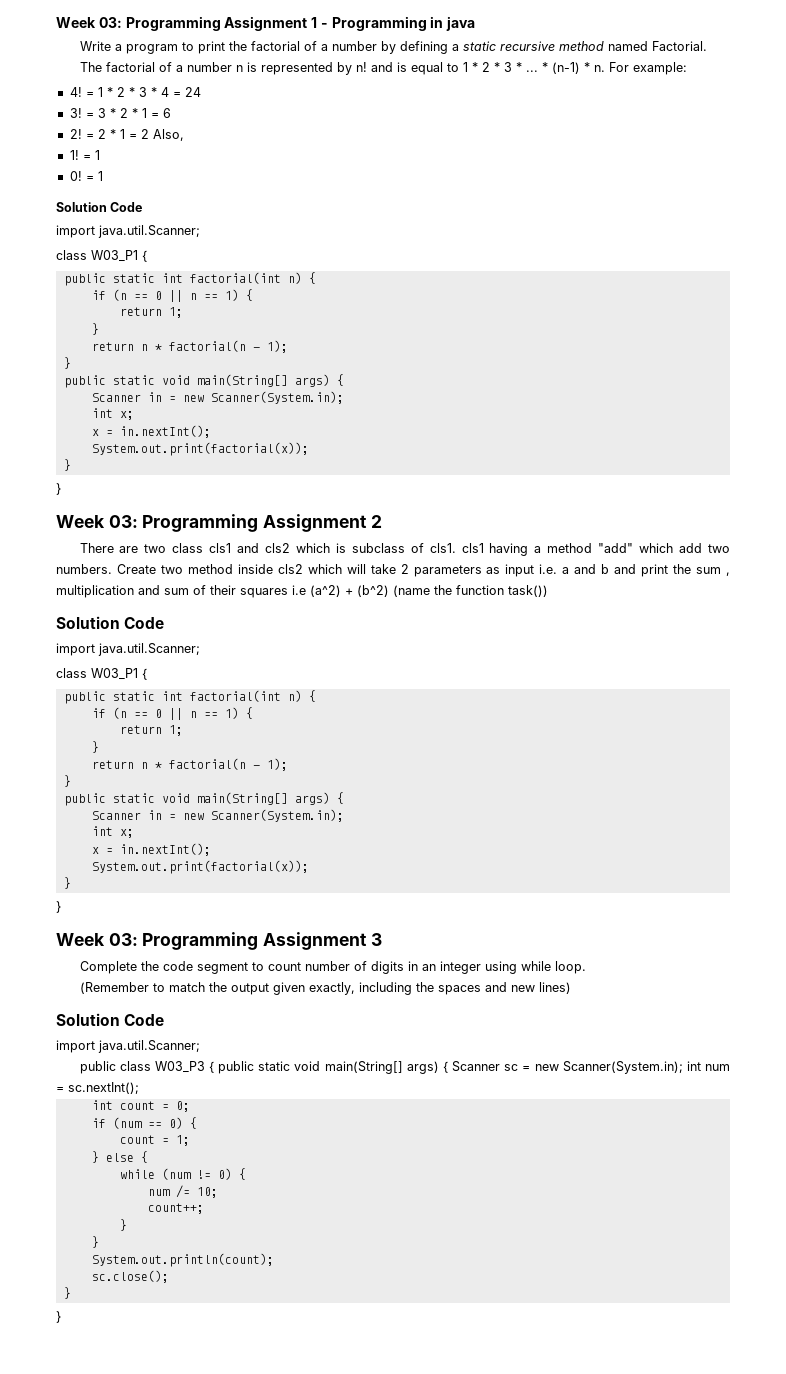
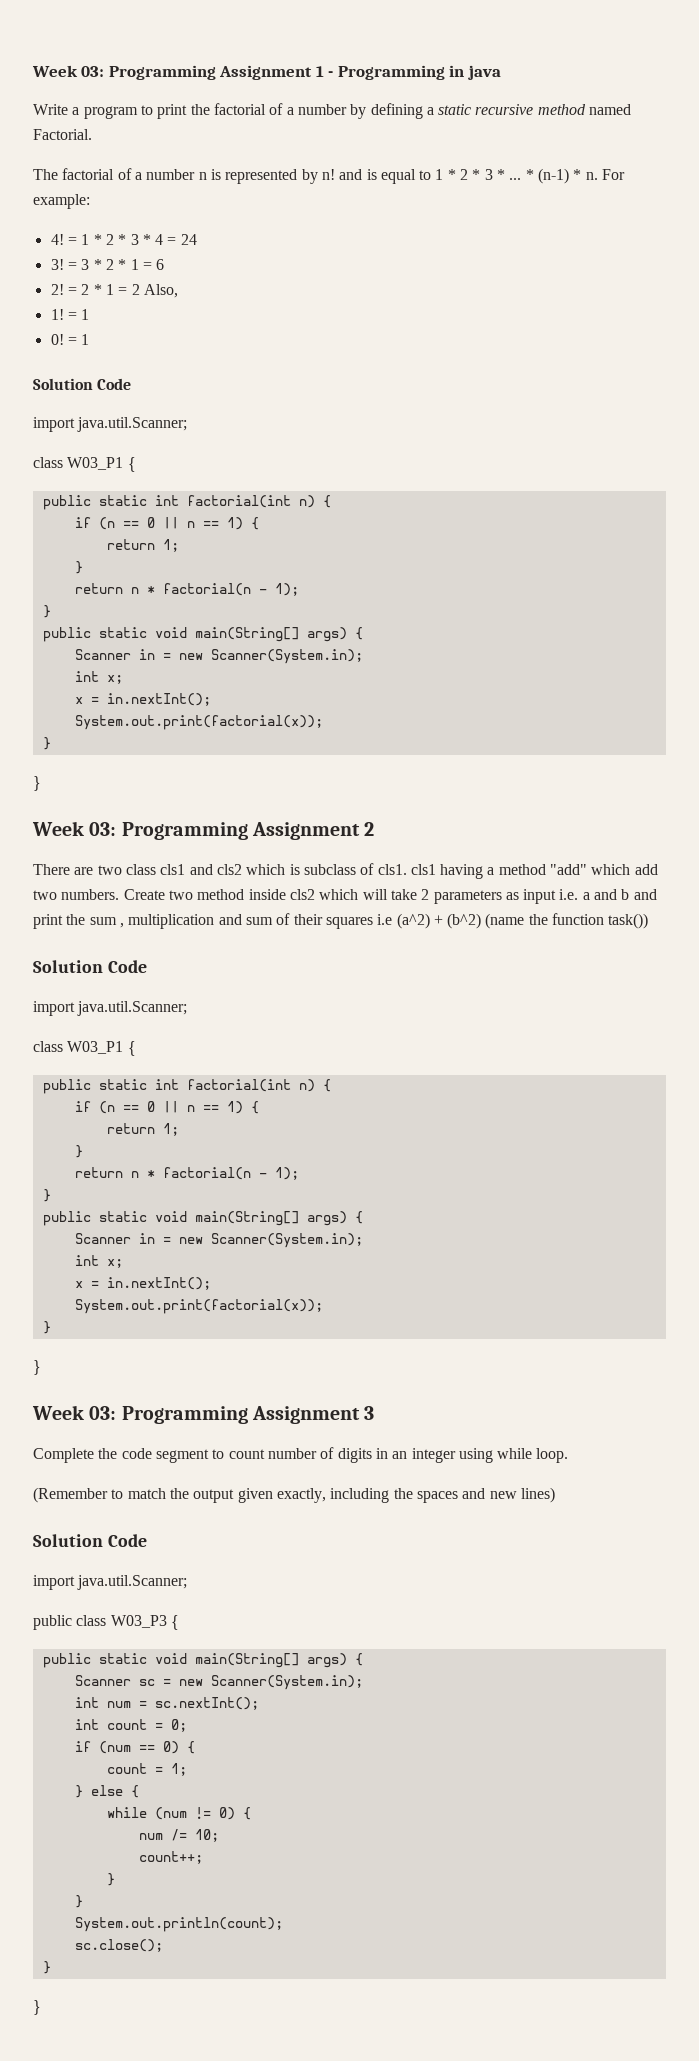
- public class W03_P3 { public static void main(String[] args) { Scanner sc = new Scanner(System.in); int num = sc.nextInt();
+ public class W03_P3 {
+ public static void main(String[] args) {
+ Scanner sc = new Scanner(System.in);
+ int num = sc.nextInt();

